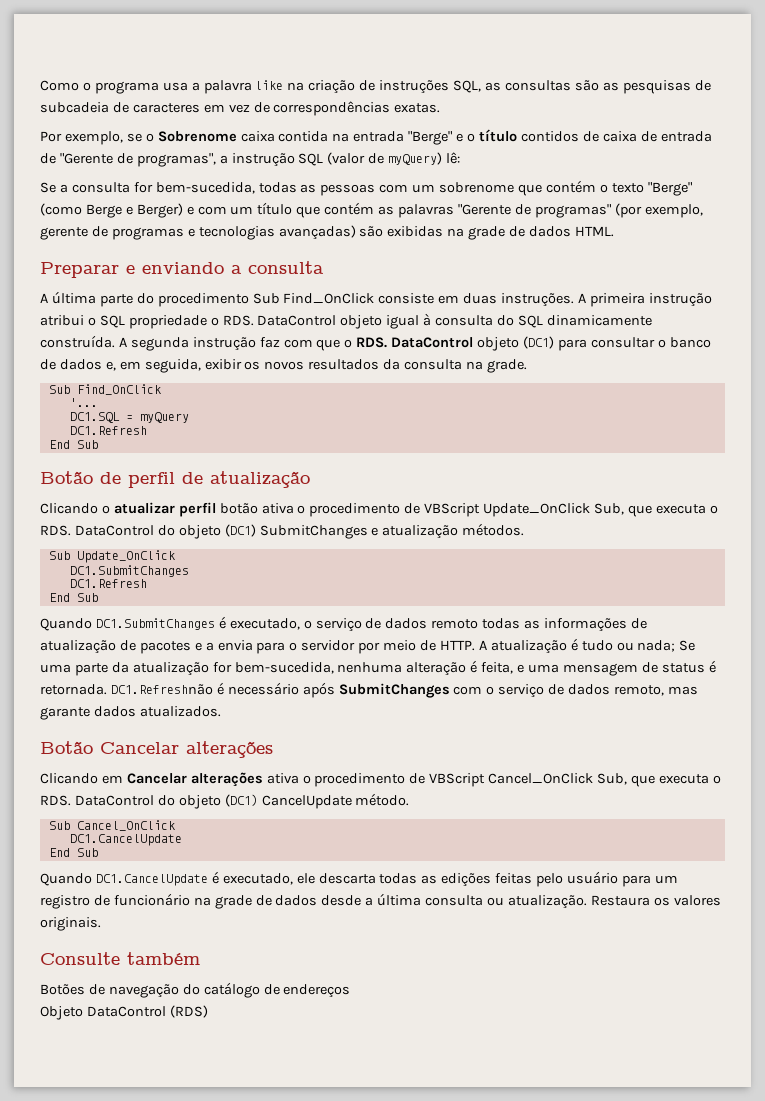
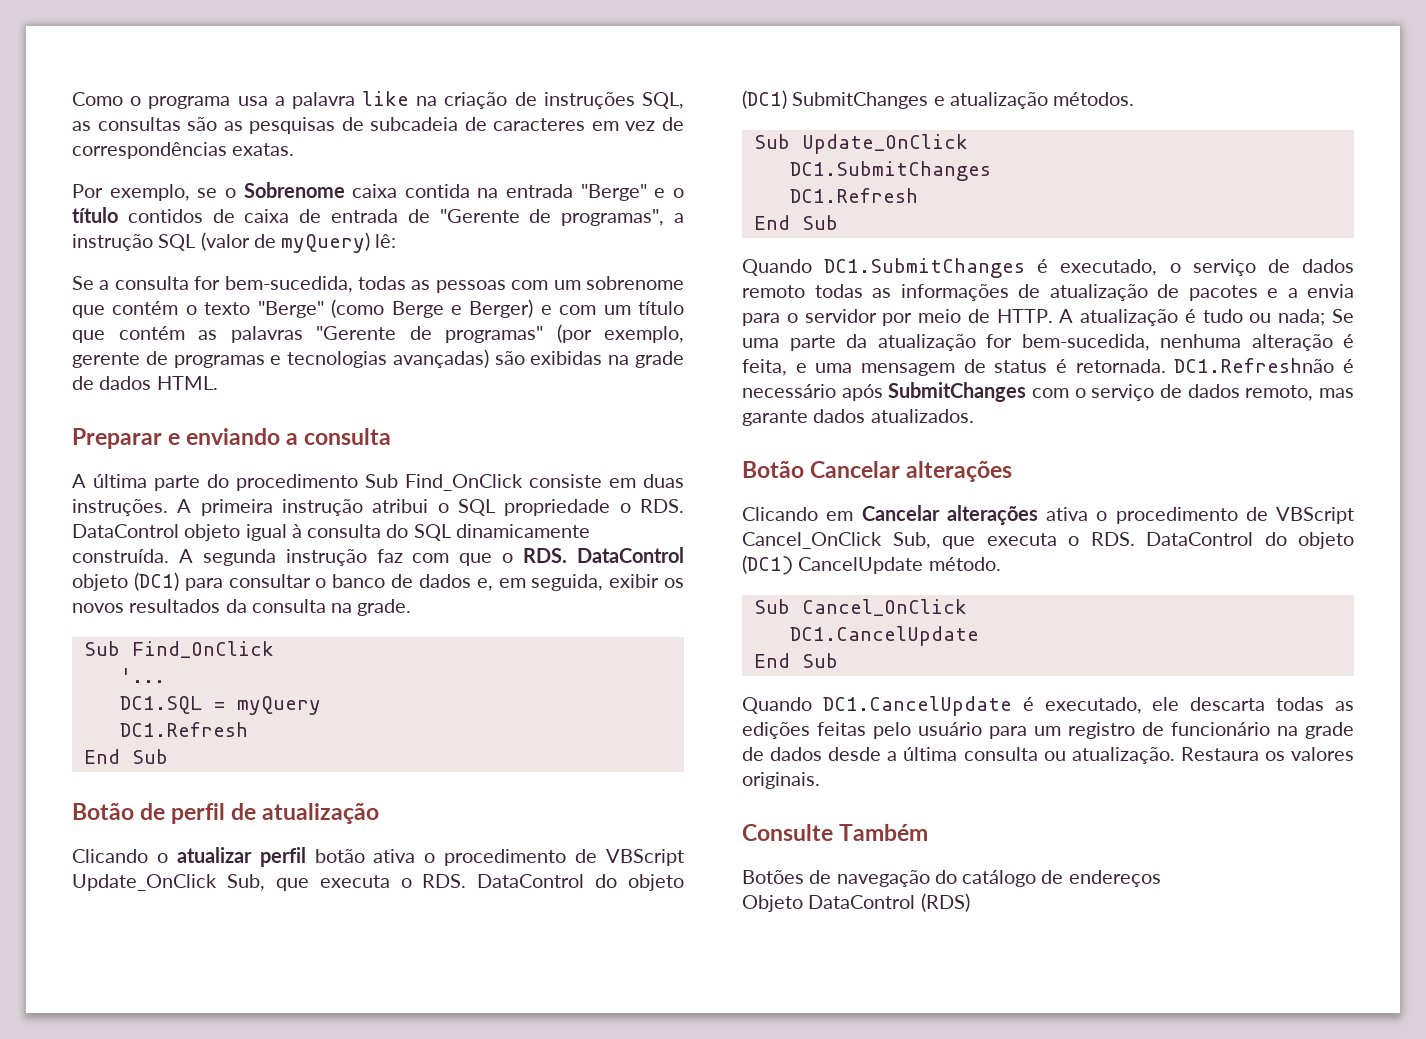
- Consulte também
+ Consulte Também

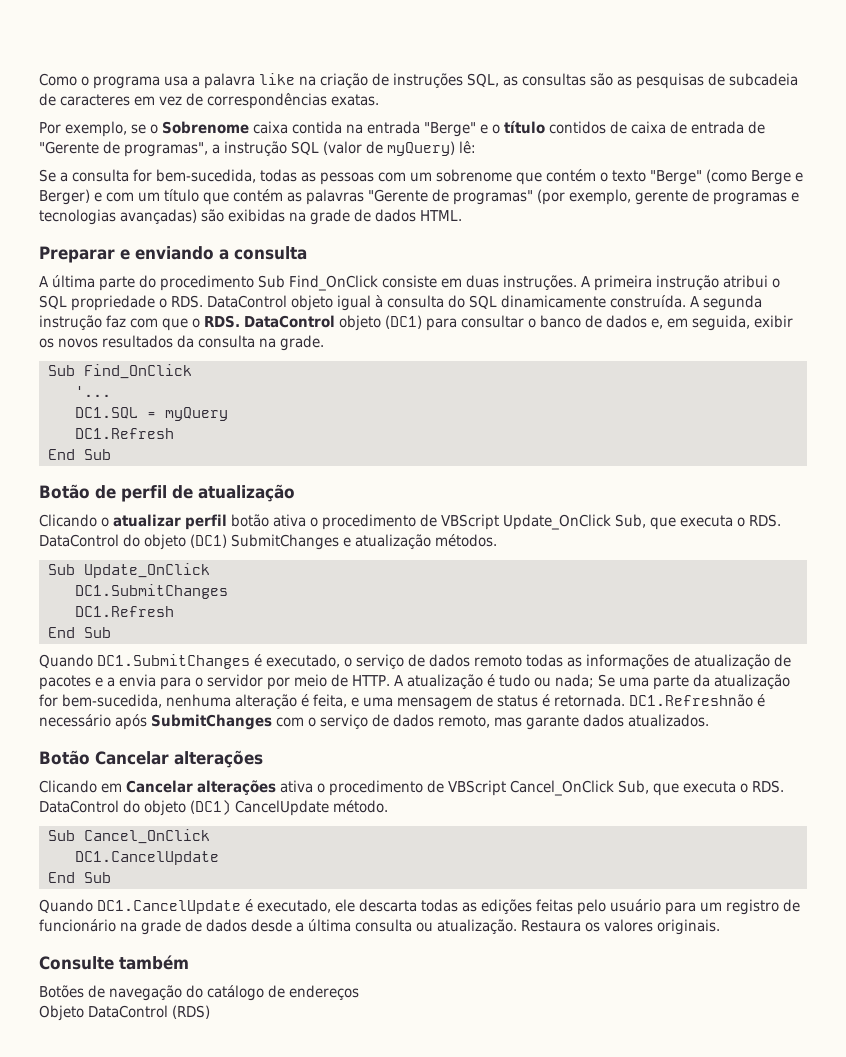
- Consulte Também
+ Consulte também

